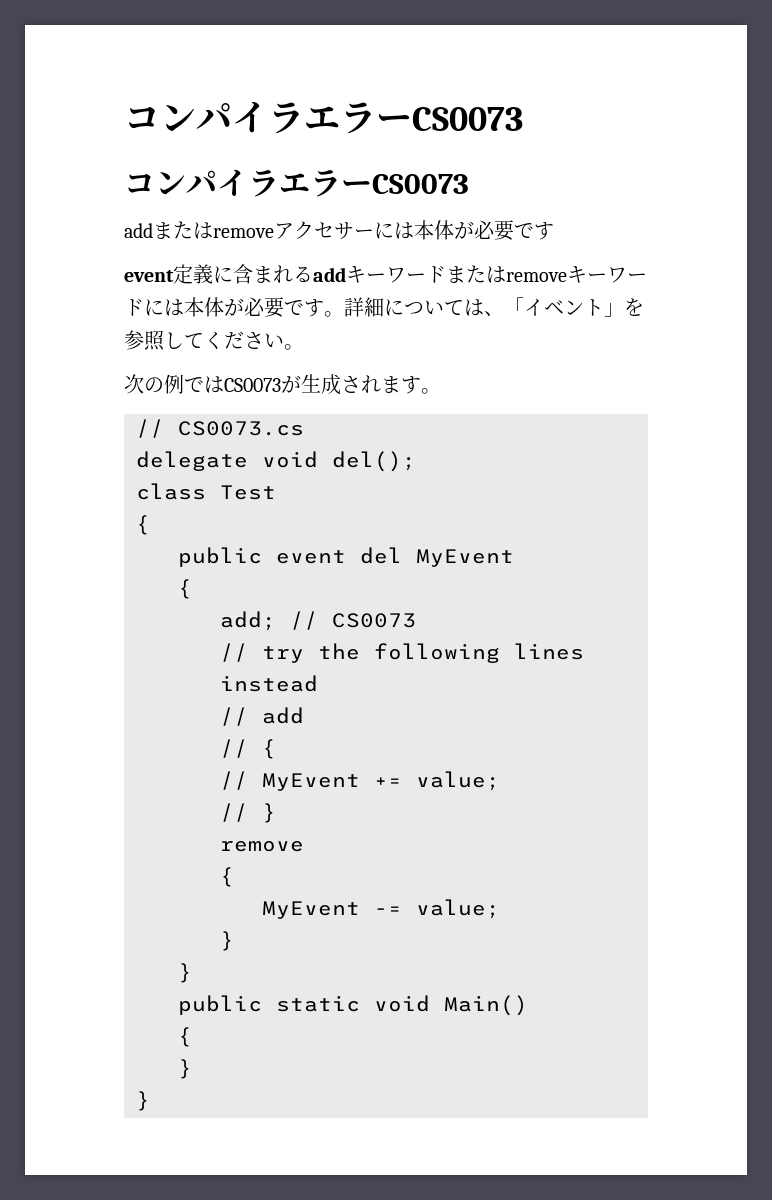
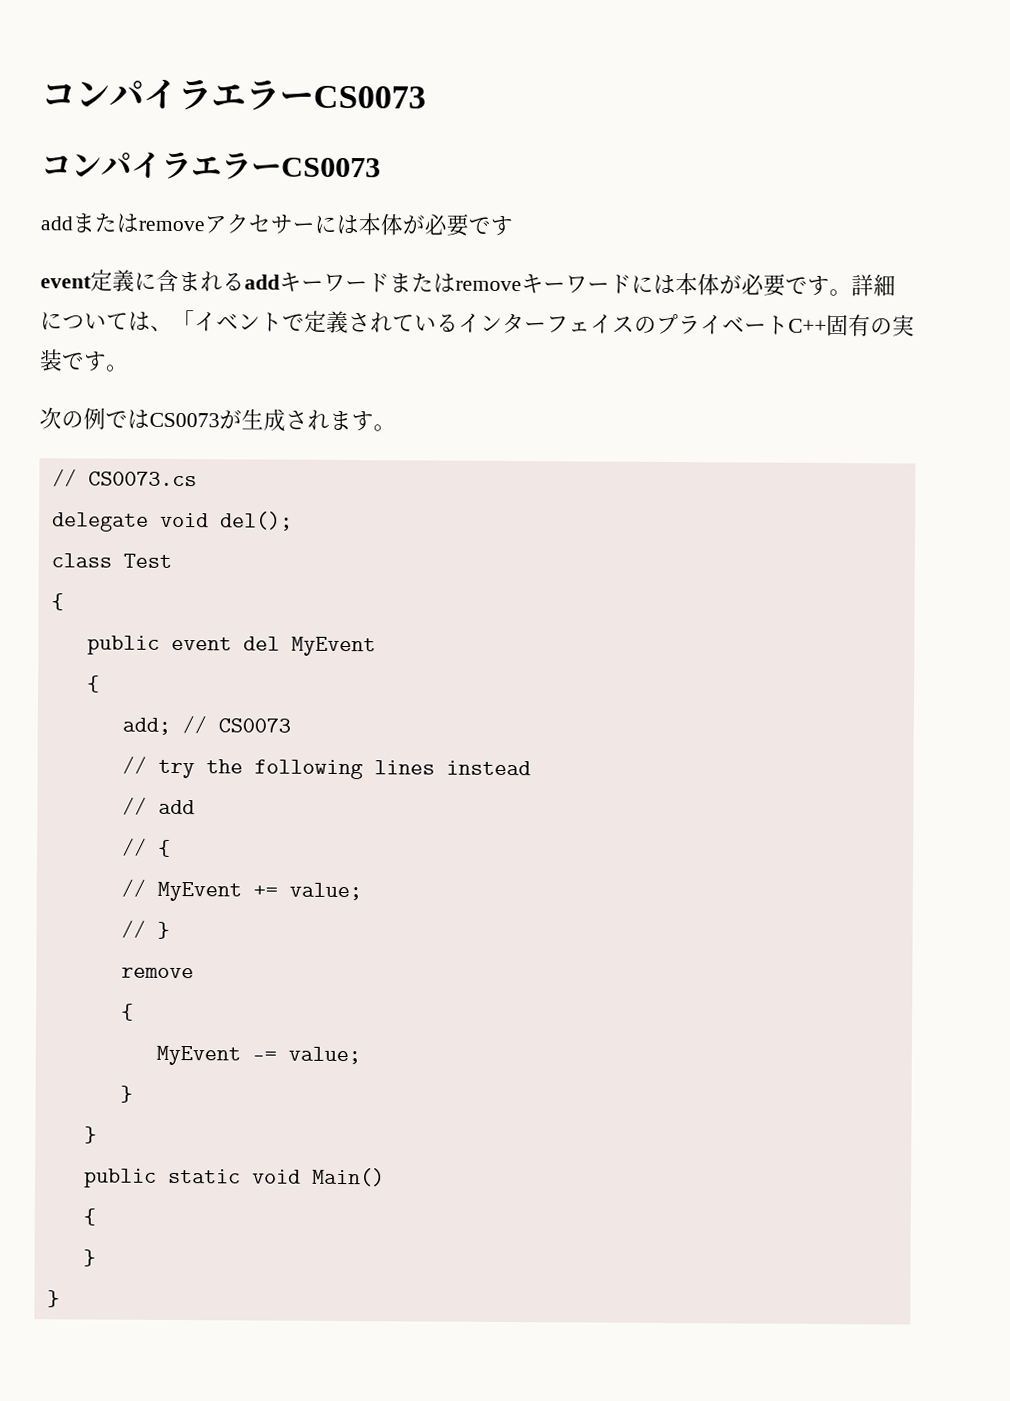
- 詳細については、「イベント」を参照してください。
+ 詳細については、「イベントで定義されているインターフェイスのプライベートC++固有の実装です。

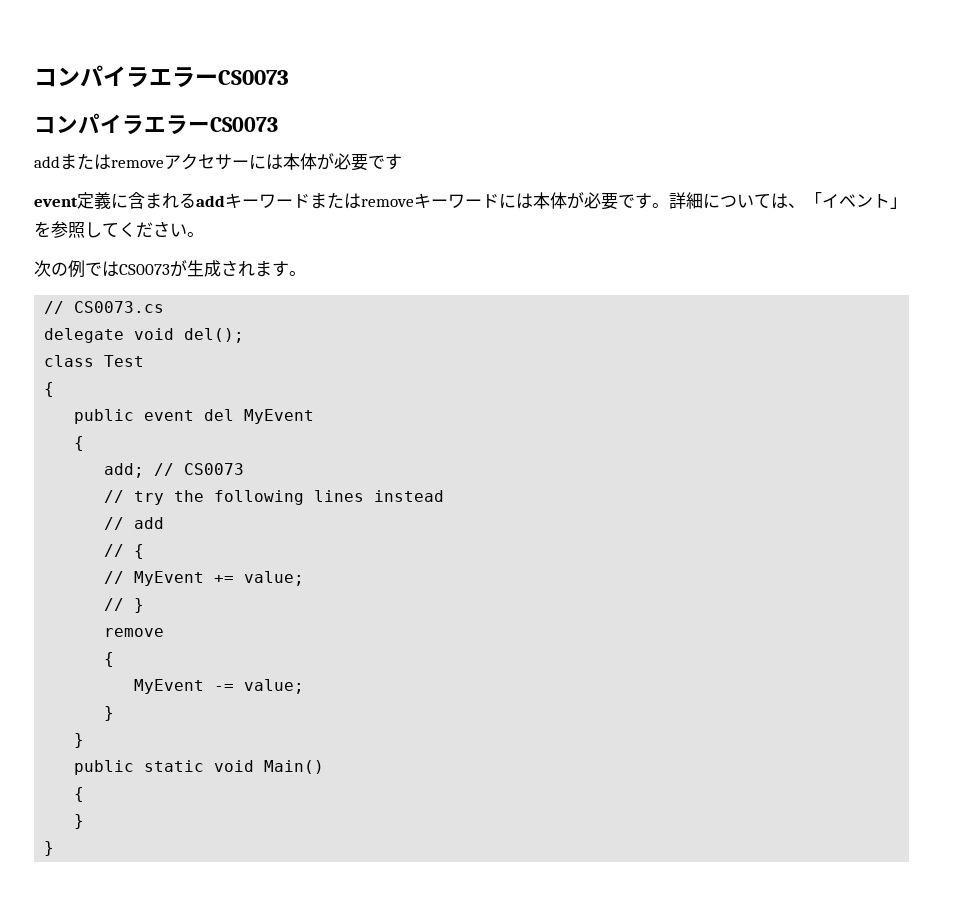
- 詳細については、「イベントで定義されているインターフェイスのプライベートC++固有の実装です。
+ 詳細については、「イベント」を参照してください。

